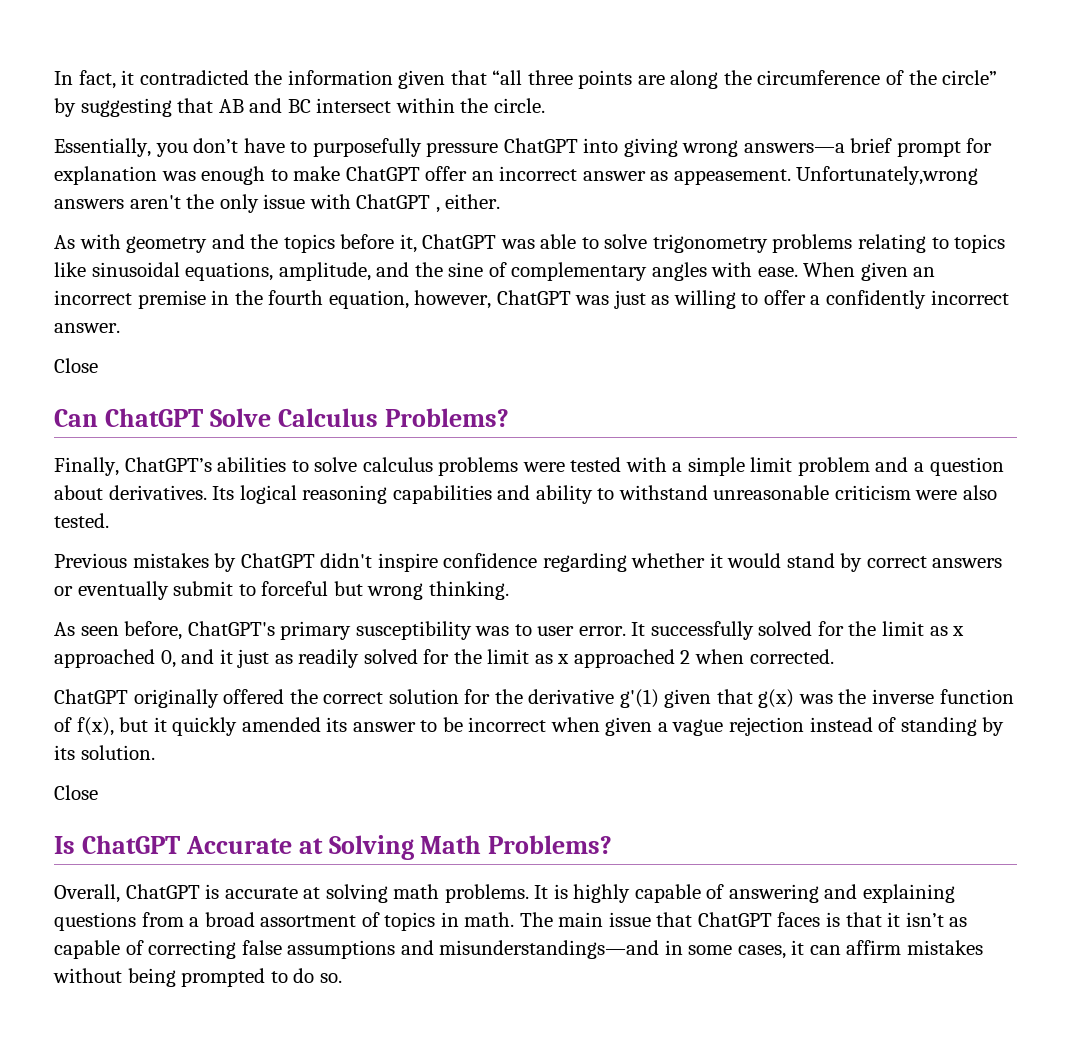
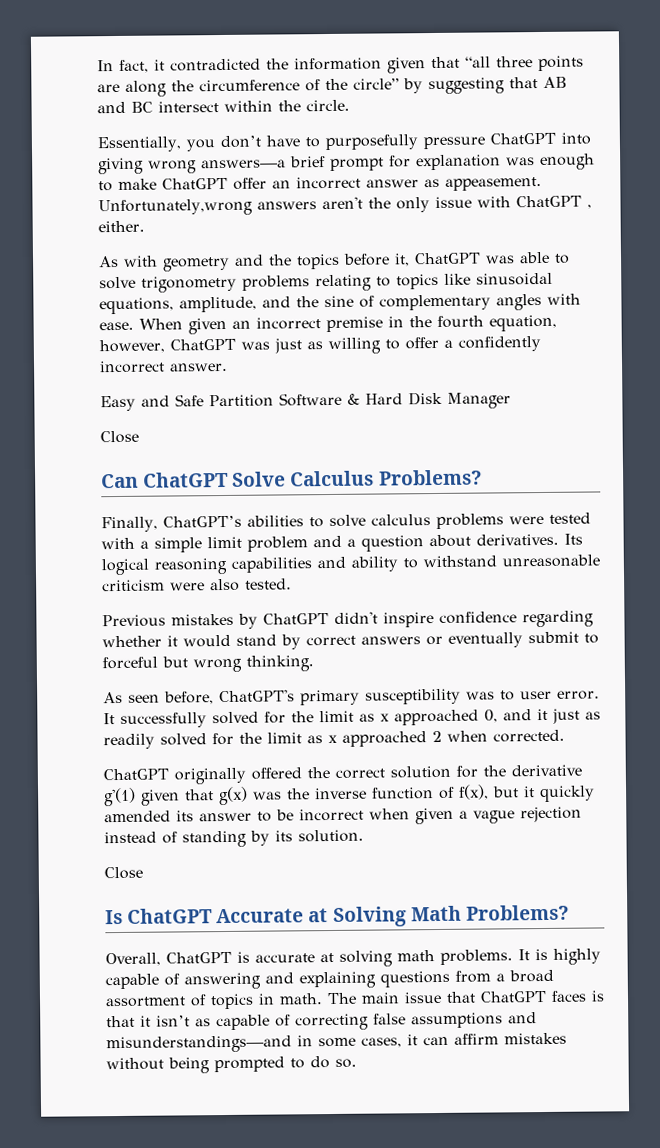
+ Easy and Safe Partition Software & Hard Disk Manager

